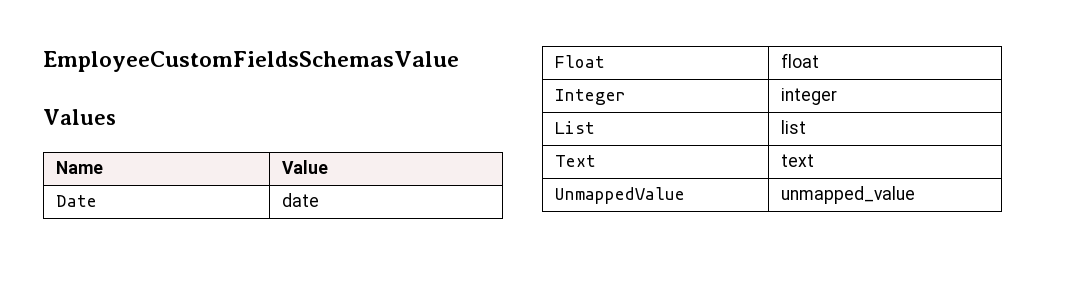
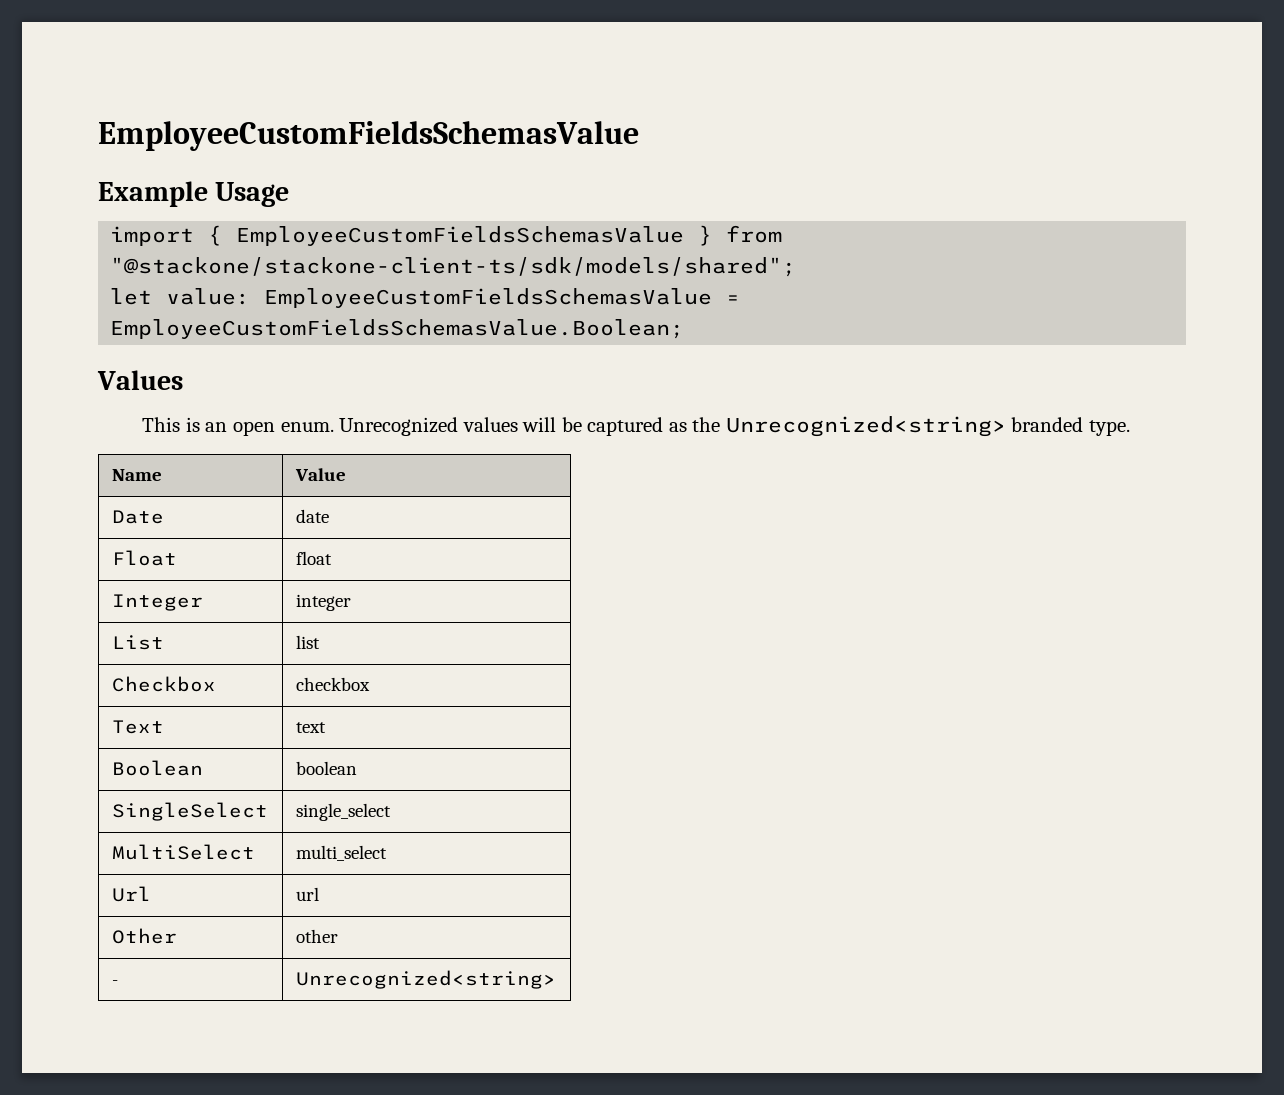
+ Example Usage
+ import { EmployeeCustomFieldsSchemasValue } from "@stackone/stackone-client-ts/sdk/models/shared";
+ let value: EmployeeCustomFieldsSchemasValue = EmployeeCustomFieldsSchemasValue.Boolean;
  Values
+ This is an open enum. Unrecognized values will be captured as the Unrecognized<string> branded type.
+ Checkbox | checkbox
- UnmappedValue | unmapped_value
+ Boolean | boolean
+ SingleSelect | single_select
+ MultiSelect | multi_select
+ Url | url
+ Other | other
+ - | Unrecognized<string>

